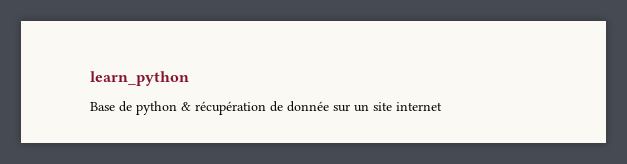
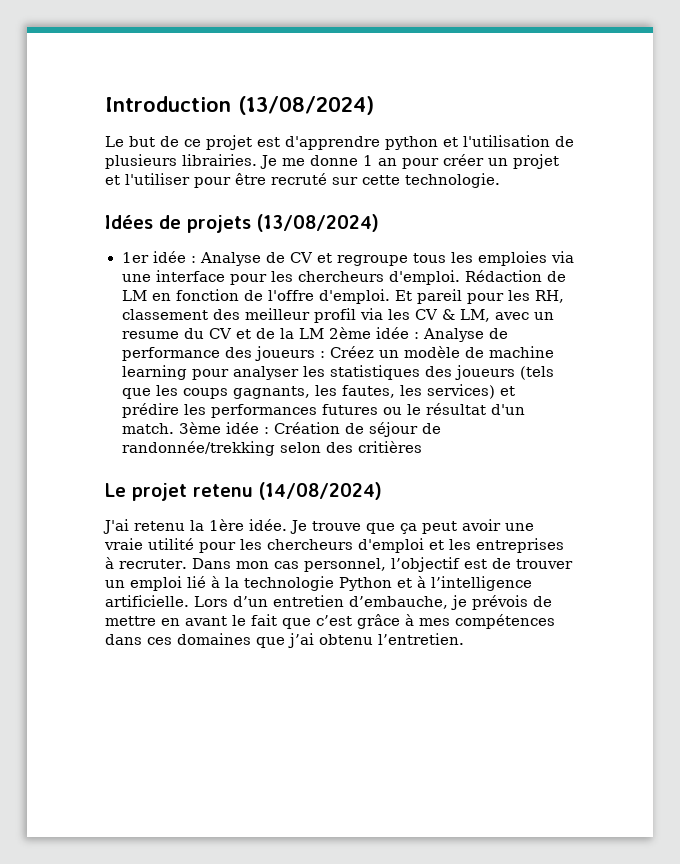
- learn_python
- Base de python & récupération de donnée sur un site internet
+ Introduction (13/08/2024)
+ Le but de ce projet est d'apprendre python et l'utilisation de plusieurs librairies. Je me donne 1 an pour créer un projet et l'utiliser pour être recruté sur cette technologie.
+ Idées de projets (13/08/2024)
+ 1er idée : Analyse de CV et regroupe tous les emploies via une interface pour les chercheurs d'emploi. Rédaction de LM en fonction de l'offre d'emploi. Et pareil pour les RH, classement des meilleur profil via les CV & LM, avec un resume du CV et de la LM 2ème idée : Analyse de performance des joueurs : Créez un modèle de machine learning pour analyser les statistiques des joueurs (tels que les coups gagnants, les fautes, les services) et prédire les performances futures ou le résultat d'un match. 3ème idée : Création de séjour de randonnée/trekking selon des critières
+ Le projet retenu (14/08/2024)
+ J'ai retenu la 1ère idée. Je trouve que ça peut avoir une vraie utilité pour les chercheurs d'emploi et les entreprises à recruter. Dans mon cas personnel, l’objectif est de trouver un emploi lié à la technologie Python et à l’intelligence artificielle. Lors d’un entretien d’embauche, je prévois de mettre en avant le fait que c’est grâce à mes compétences dans ces domaines que j’ai obtenu l’entretien.

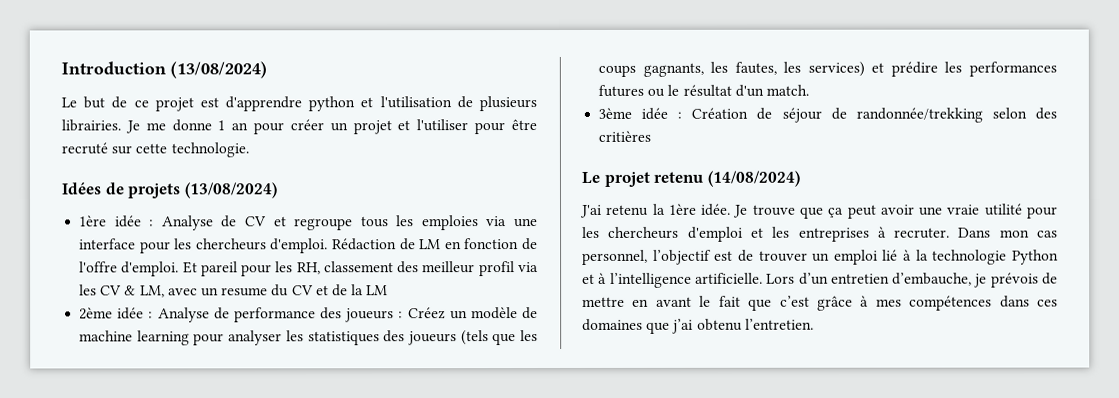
- 1er idée : Analyse de CV et regroupe tous les emploies via une interface pour les chercheurs d'emploi.
+ 1ère idée : Analyse de CV et regroupe tous les emploies via une interface pour les chercheurs d'emploi.
- Et pareil pour les RH, classement des meilleur profil via les CV & LM, avec un resume du CV et de la LM 2ème idée :
+ Et pareil pour les RH, classement des meilleur profil via les CV & LM, avec un resume du CV et de la LM
+ 2ème idée :
- Créez un modèle de machine learning pour analyser les statistiques des joueurs (tels que les coups gagnants, les fautes, les services) et prédire les performances futures ou le résultat d'un match. 3ème idée :
+ Créez un modèle de machine learning pour analyser les statistiques des joueurs (tels que les coups gagnants, les fautes, les services) et prédire les performances futures ou le résultat d'un match.
+ 3ème idée :

